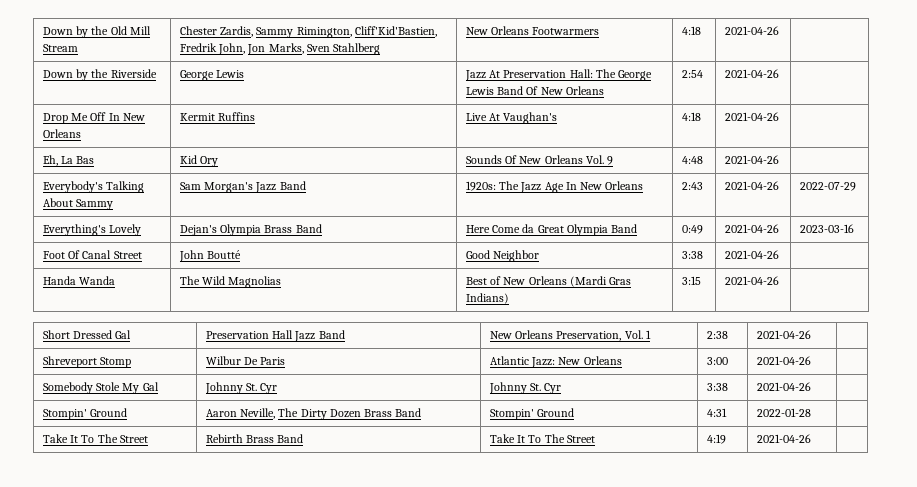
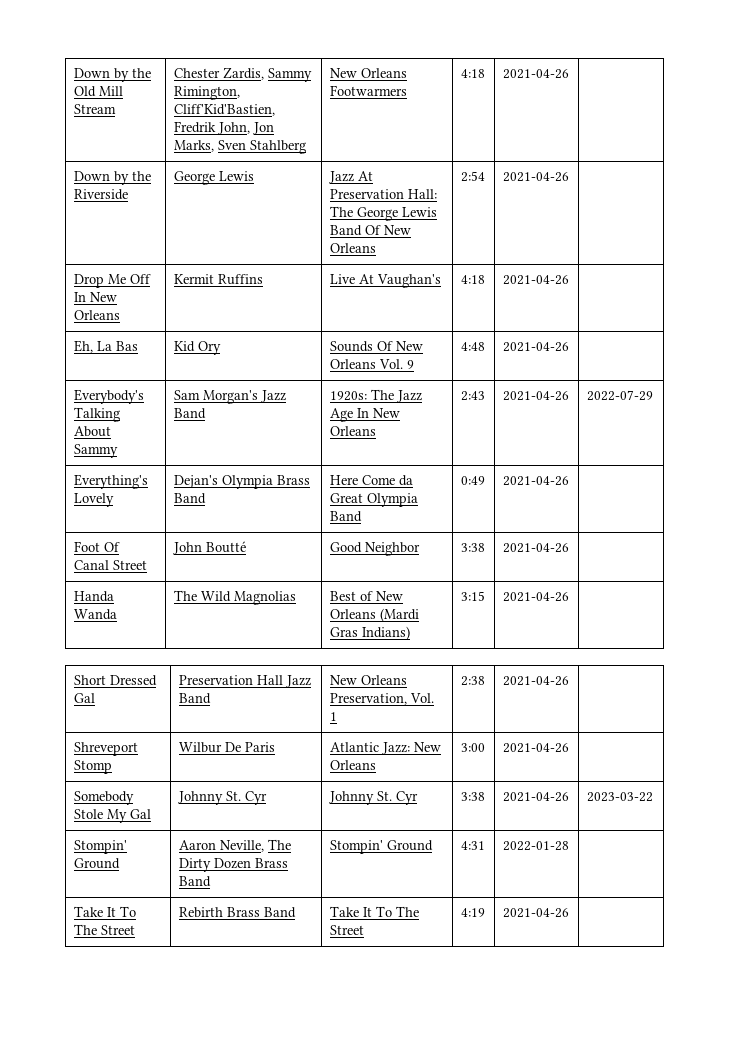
- Everything's Lovely | Dejan's Olympia Brass Band | Here Come da Great Olympia Band | 0:49 | 2021-04-26 | 2023-03-16
+ Everything's Lovely | Dejan's Olympia Brass Band | Here Come da Great Olympia Band | 0:49 | 2021-04-26 |
- Somebody Stole My Gal | Johnny St. Cyr | Johnny St. Cyr | 3:38 | 2021-04-26 |
+ Somebody Stole My Gal | Johnny St. Cyr | Johnny St. Cyr | 3:38 | 2021-04-26 | 2023-03-22

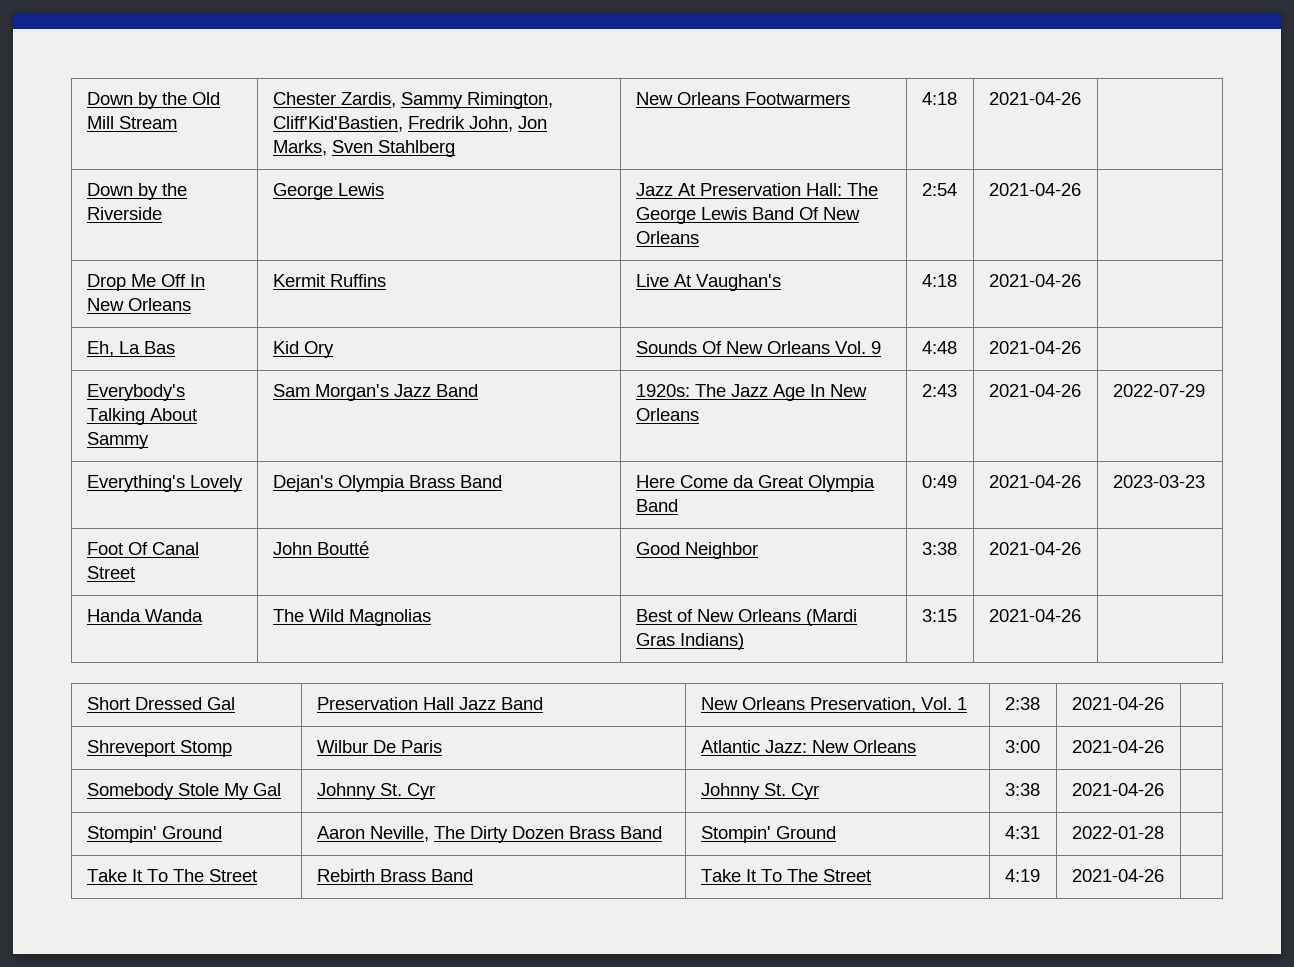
- Everything's Lovely | Dejan's Olympia Brass Band | Here Come da Great Olympia Band | 0:49 | 2021-04-26 |
+ Everything's Lovely | Dejan's Olympia Brass Band | Here Come da Great Olympia Band | 0:49 | 2021-04-26 | 2023-03-23
- Somebody Stole My Gal | Johnny St. Cyr | Johnny St. Cyr | 3:38 | 2021-04-26 | 2023-03-22
+ Somebody Stole My Gal | Johnny St. Cyr | Johnny St. Cyr | 3:38 | 2021-04-26 |

